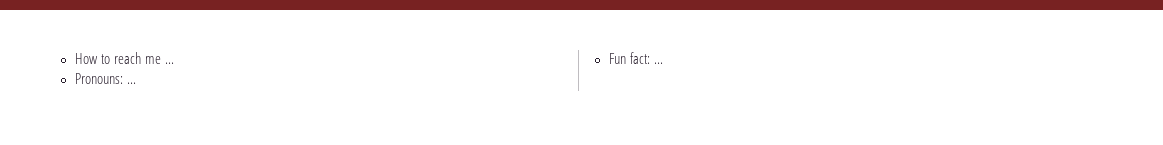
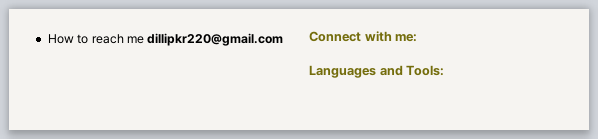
- How to reach me ...
- Pronouns: ...
- Fun fact: ...
+ How to reach me dillipkr220@gmail.com
+ Connect with me:
+ Languages and Tools:

